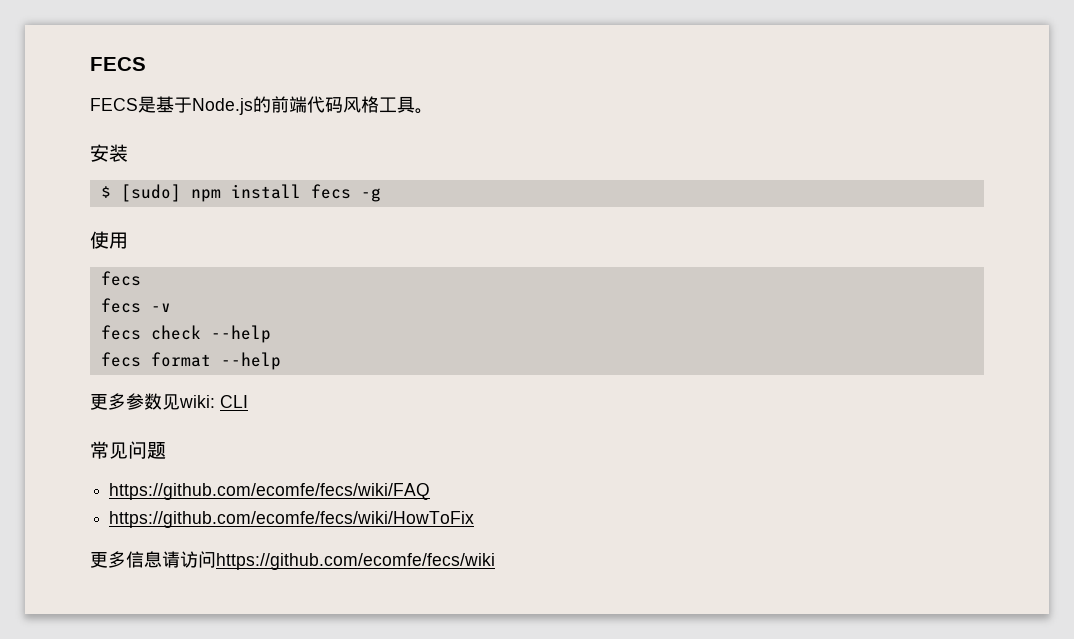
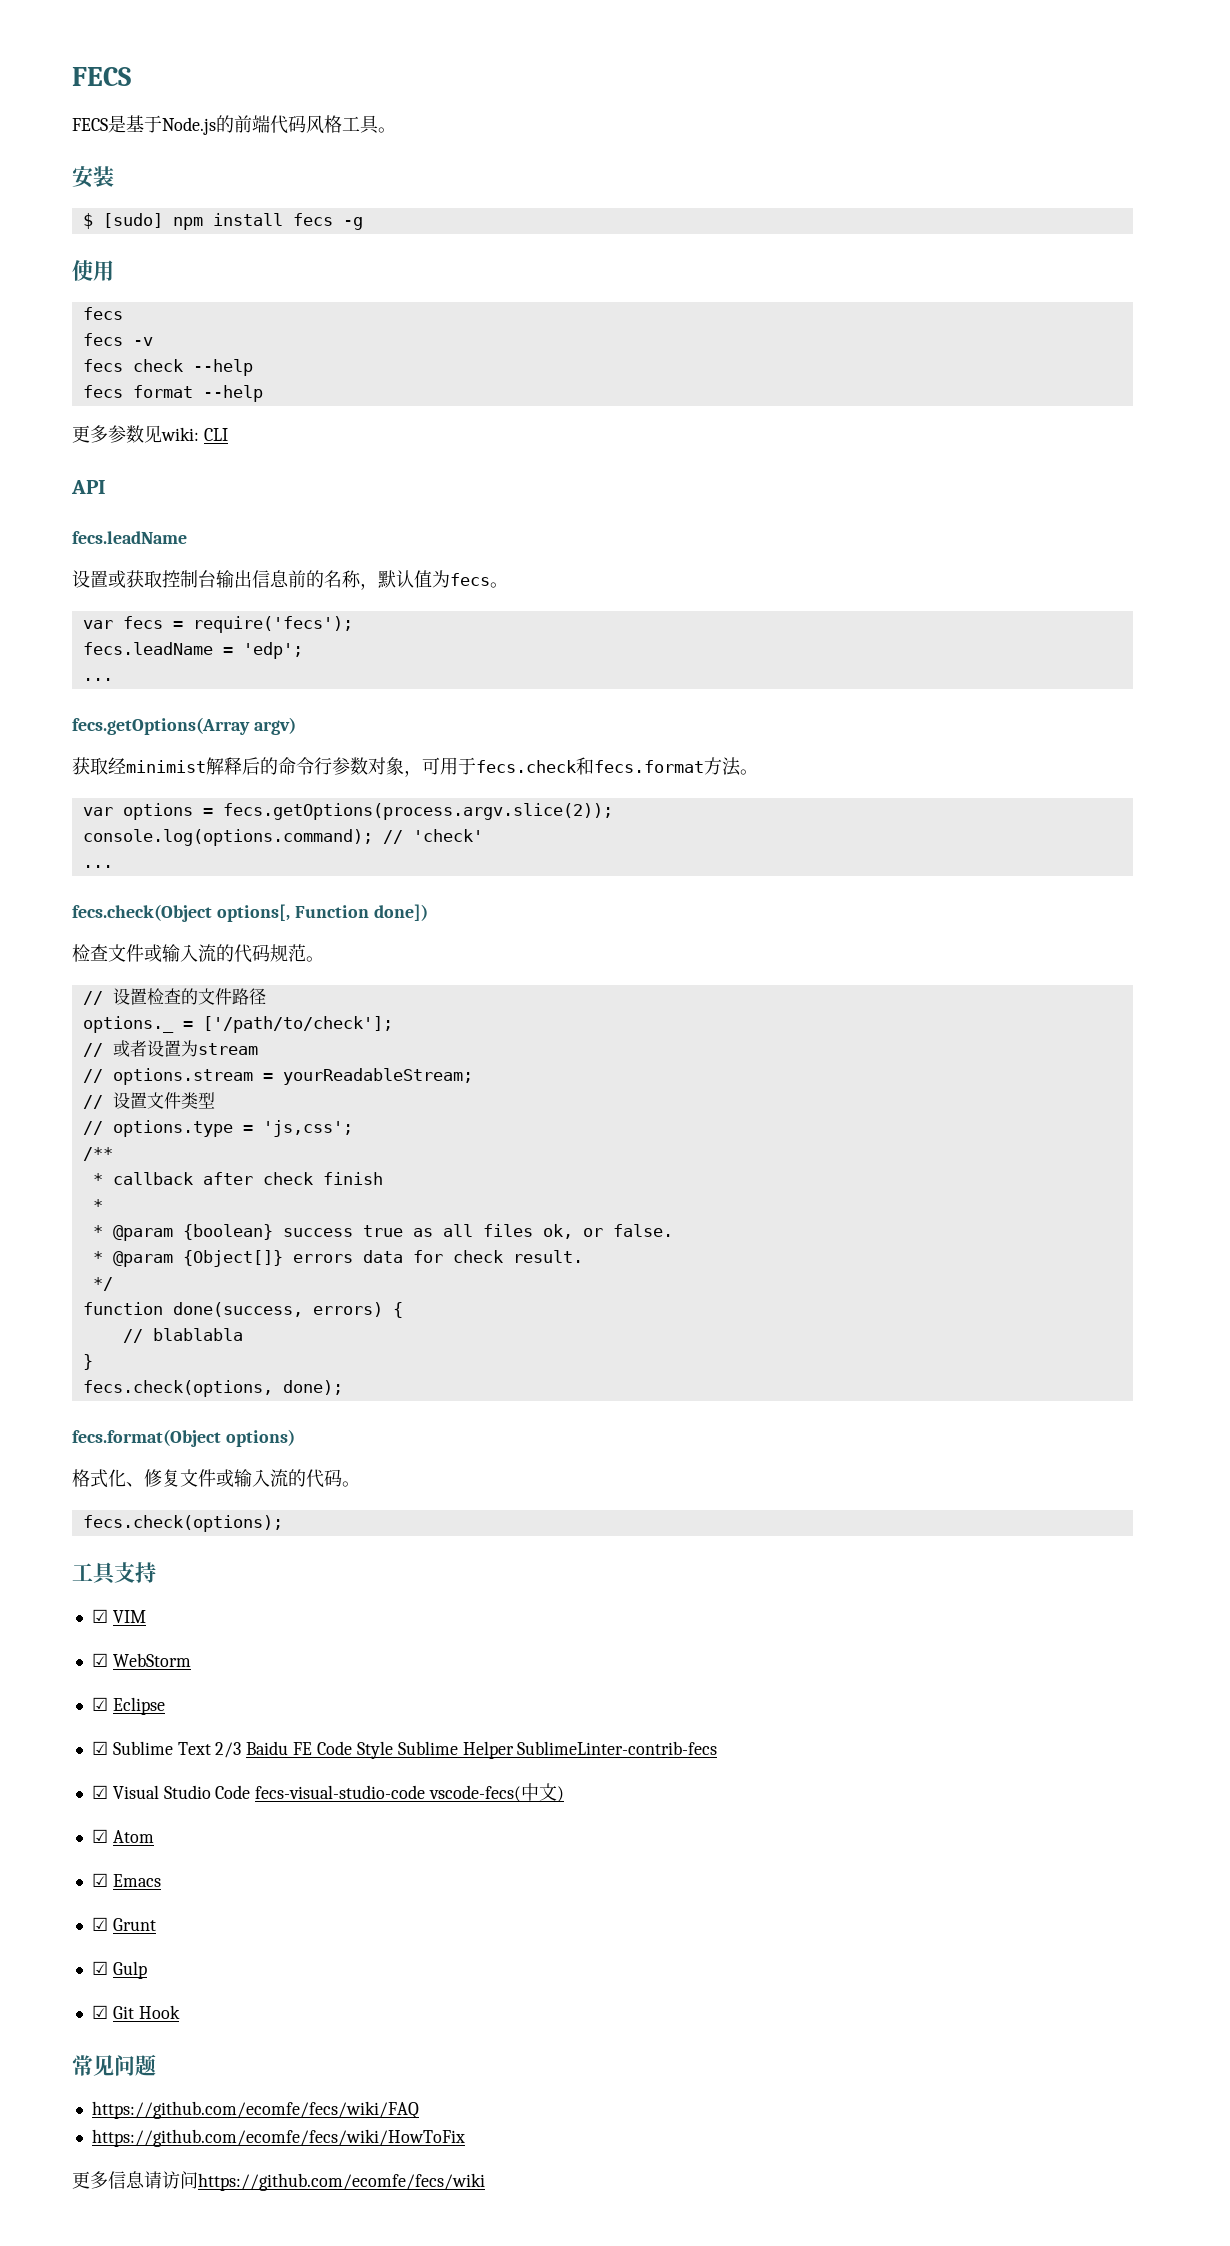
+ API
+ fecs.leadName
+ 设置或获取控制台输出信息前的名称，默认值为fecs。
+ var fecs = require('fecs');
+ fecs.leadName = 'edp';
+ ...
+ fecs.getOptions(Array argv)
+ 获取经minimist解释后的命令行参数对象，可用于fecs.check和fecs.format方法。
+ var options = fecs.getOptions(process.argv.slice(2));
+ console.log(options.command); // 'check'
+ ...
+ fecs.check(Object options[, Function done])
+ 检查文件或输入流的代码规范。
+ // 设置检查的文件路径
+ options._ = ['/path/to/check'];
+ // 或者设置为stream
+ // options.stream = yourReadableStream;
+ // 设置文件类型
+ // options.type = 'js,css';
+ /**
+ * callback after check finish
+ *
+ * @param {boolean} success true as all files ok, or false.
+ * @param {Object[]} errors data for check result.
+ */
+ function done(success, errors) {
+ // blablabla
+ }
+ fecs.check(options, done);
+ fecs.format(Object options)
+ 格式化、修复文件或输入流的代码。
+ fecs.check(options);
+ 工具支持
+ ☑ VIM
+ ☑ WebStorm
+ ☑ Eclipse
+ ☑ Sublime Text 2/3 Baidu FE Code Style Sublime Helper SublimeLinter-contrib-fecs
+ ☑ Visual Studio Code fecs-visual-studio-code vscode-fecs(中文)
+ ☑ Atom
+ ☑ Emacs
+ ☑ Grunt
+ ☑ Gulp
+ ☑ Git Hook

